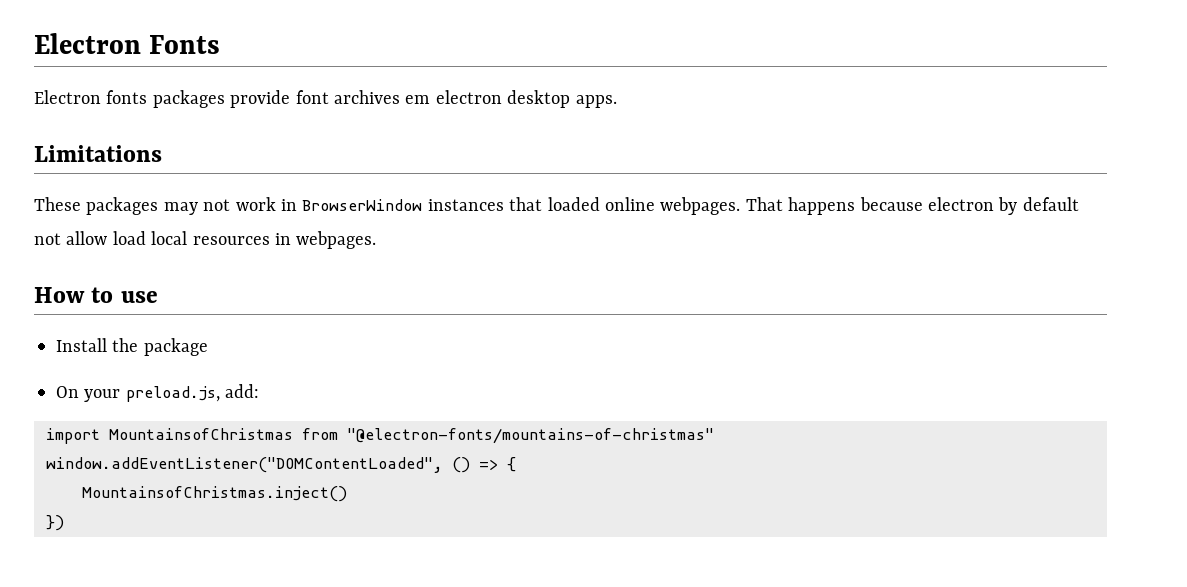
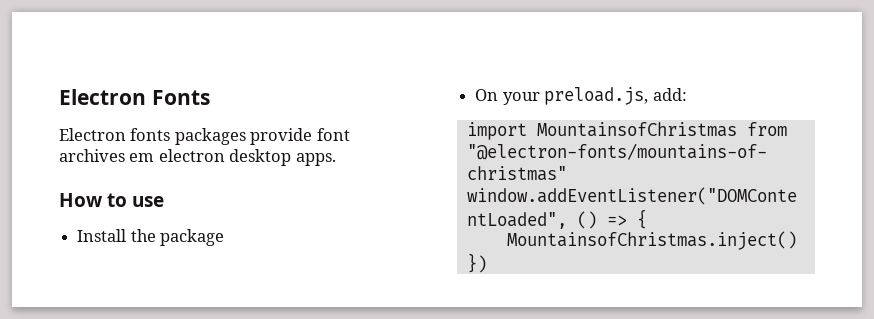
- Limitations
- These packages may not work in BrowserWindow instances that loaded online webpages. That happens because electron by default not allow load local resources in webpages.

